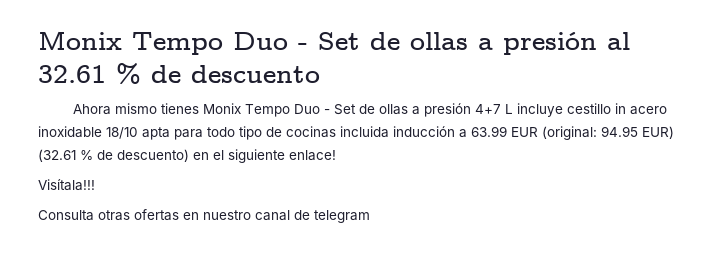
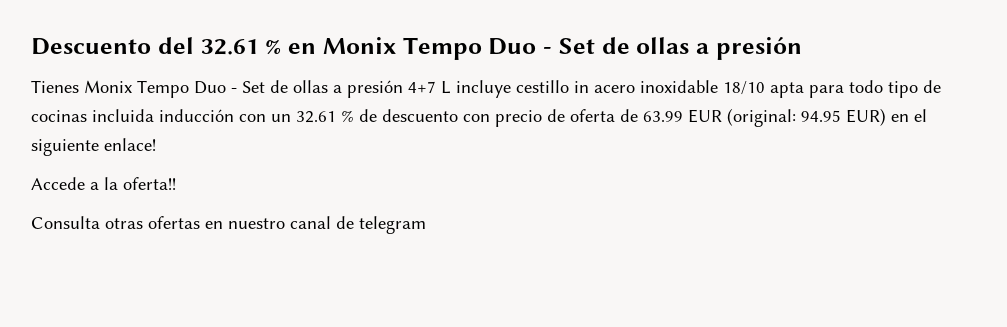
- Monix Tempo Duo - Set de ollas a presión al 32.61 % de descuento
- Ahora mismo tienes Monix Tempo Duo - Set de ollas a presión 4+7 L incluye cestillo in acero inoxidable 18/10 apta para todo tipo de cocinas incluida inducción a 63.99 EUR (original: 94.95 EUR) (32.61 % de descuento) en el siguiente enlace!
+ Descuento del 32.61 % en Monix Tempo Duo - Set de ollas a presión
+ Tienes Monix Tempo Duo - Set de ollas a presión 4+7 L incluye cestillo in acero inoxidable 18/10 apta para todo tipo de cocinas incluida inducción con un 32.61 % de descuento con precio de oferta de 63.99 EUR (original: 94.95 EUR) en el siguiente enlace!
- Visítala!!!
+ Accede a la oferta!!

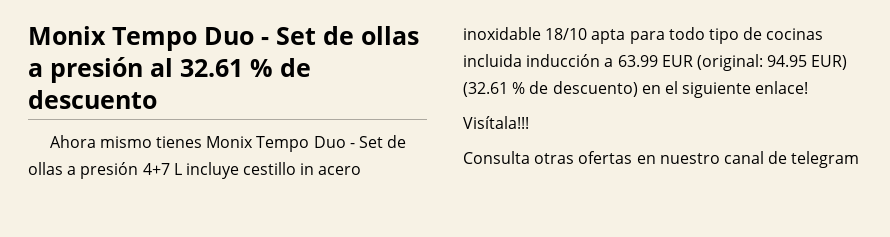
- Descuento del 32.61 % en Monix Tempo Duo - Set de ollas a presión
- Tienes Monix Tempo Duo - Set de ollas a presión 4+7 L incluye cestillo in acero inoxidable 18/10 apta para todo tipo de cocinas incluida inducción con un 32.61 % de descuento con precio de oferta de 63.99 EUR (original: 94.95 EUR) en el siguiente enlace!
+ Monix Tempo Duo - Set de ollas a presión al 32.61 % de descuento
+ Ahora mismo tienes Monix Tempo Duo - Set de ollas a presión 4+7 L incluye cestillo in acero inoxidable 18/10 apta para todo tipo de cocinas incluida inducción a 63.99 EUR (original: 94.95 EUR) (32.61 % de descuento) en el siguiente enlace!
- Accede a la oferta!!
+ Visítala!!!

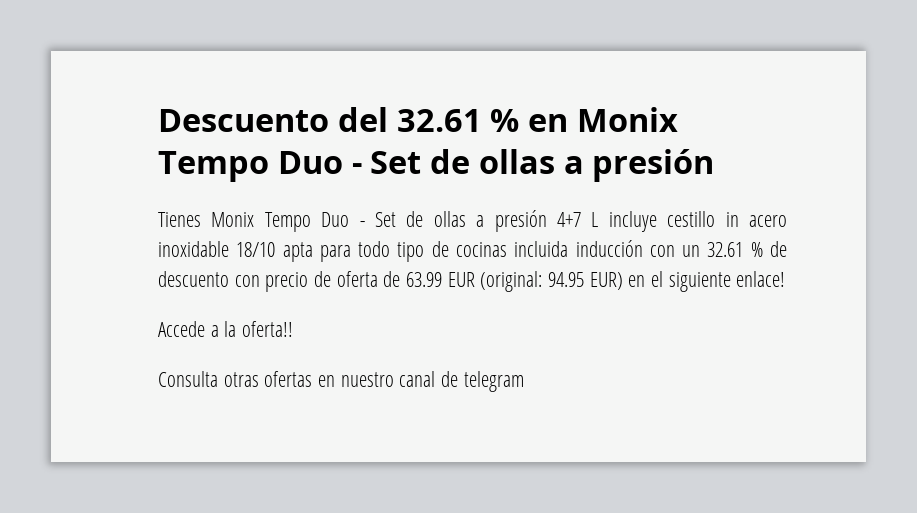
- Monix Tempo Duo - Set de ollas a presión al 32.61 % de descuento
- Ahora mismo tienes Monix Tempo Duo - Set de ollas a presión 4+7 L incluye cestillo in acero inoxidable 18/10 apta para todo tipo de cocinas incluida inducción a 63.99 EUR (original: 94.95 EUR) (32.61 % de descuento) en el siguiente enlace!
+ Descuento del 32.61 % en Monix Tempo Duo - Set de ollas a presión
+ Tienes Monix Tempo Duo - Set de ollas a presión 4+7 L incluye cestillo in acero inoxidable 18/10 apta para todo tipo de cocinas incluida inducción con un 32.61 % de descuento con precio de oferta de 63.99 EUR (original: 94.95 EUR) en el siguiente enlace!
- Visítala!!!
+ Accede a la oferta!!

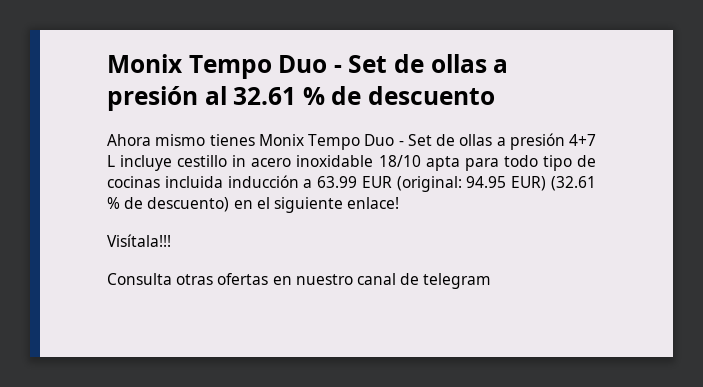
- Descuento del 32.61 % en Monix Tempo Duo - Set de ollas a presión
- Tienes Monix Tempo Duo - Set de ollas a presión 4+7 L incluye cestillo in acero inoxidable 18/10 apta para todo tipo de cocinas incluida inducción con un 32.61 % de descuento con precio de oferta de 63.99 EUR (original: 94.95 EUR) en el siguiente enlace!
+ Monix Tempo Duo - Set de ollas a presión al 32.61 % de descuento
+ Ahora mismo tienes Monix Tempo Duo - Set de ollas a presión 4+7 L incluye cestillo in acero inoxidable 18/10 apta para todo tipo de cocinas incluida inducción a 63.99 EUR (original: 94.95 EUR) (32.61 % de descuento) en el siguiente enlace!
- Accede a la oferta!!
+ Visítala!!!

